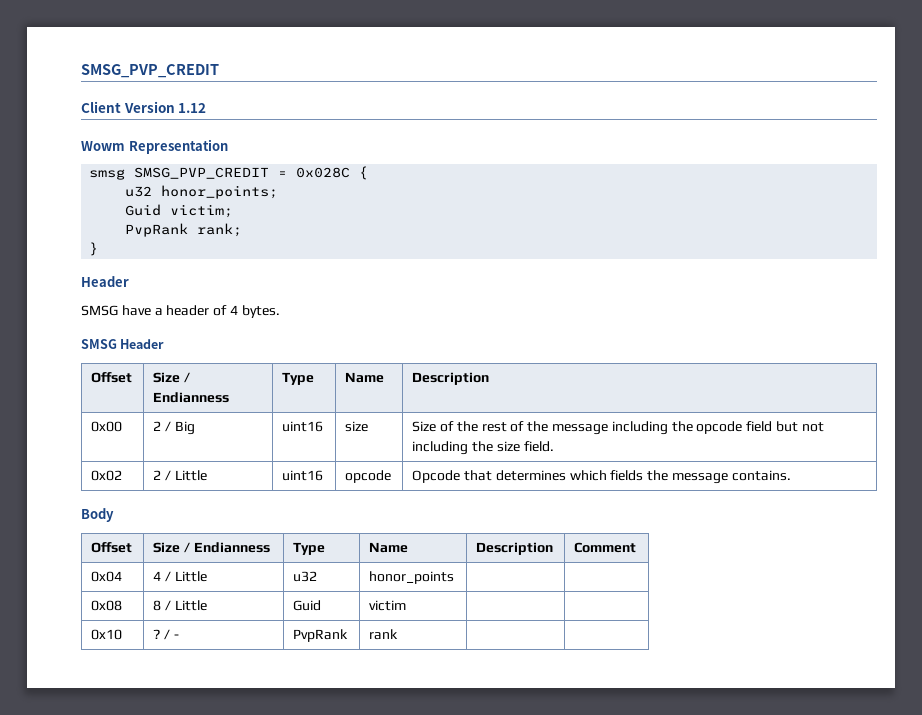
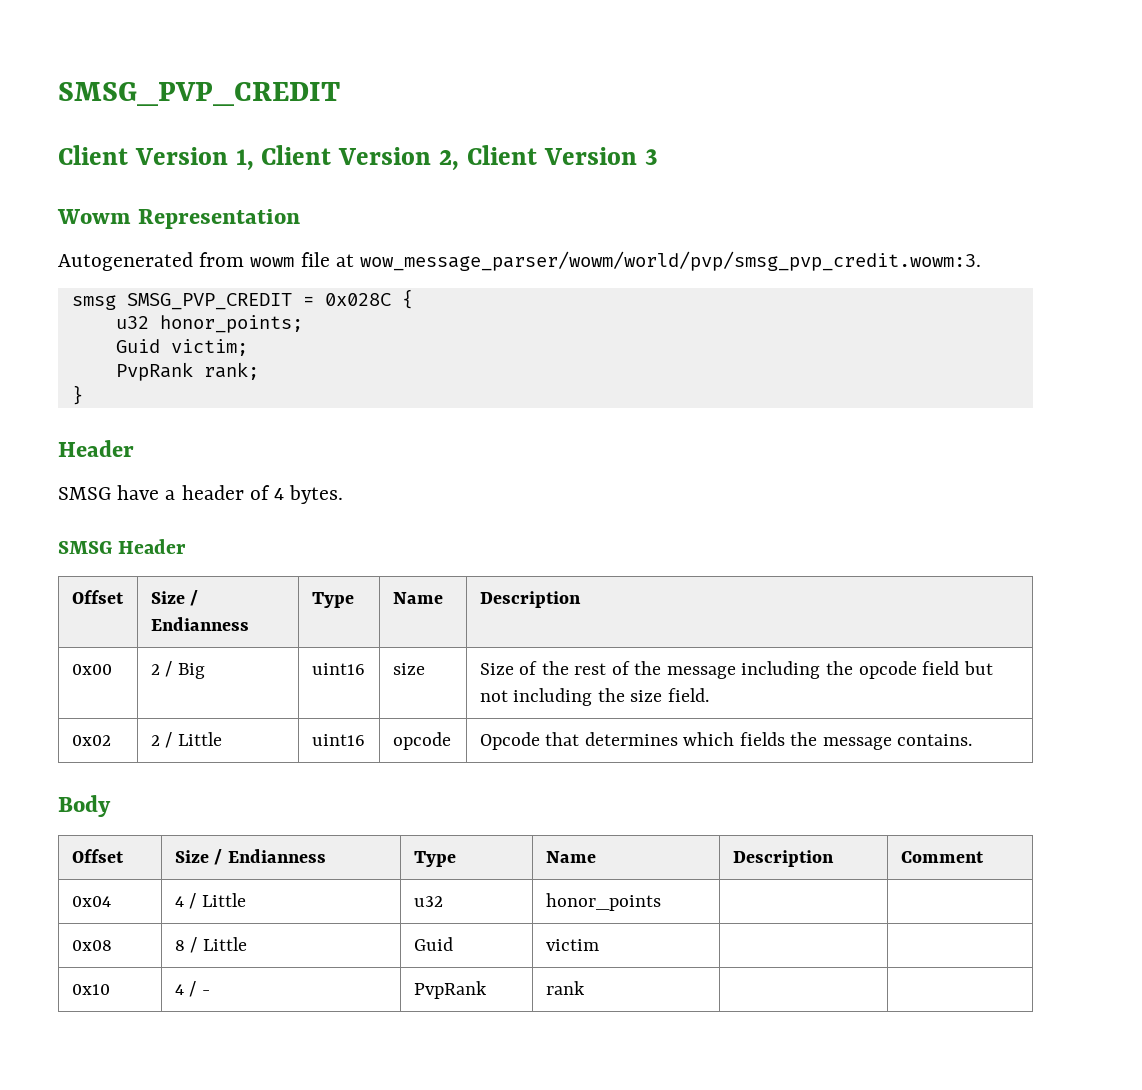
- Client Version 1.12
+ Client Version 1, Client Version 2, Client Version 3
  Wowm Representation
+ Autogenerated from wowm file at wow_message_parser/wowm/world/pvp/smsg_pvp_credit.wowm:3.
- 0x10 | ? / - | PvpRank | rank | |
+ 0x10 | 4 / - | PvpRank | rank | |

